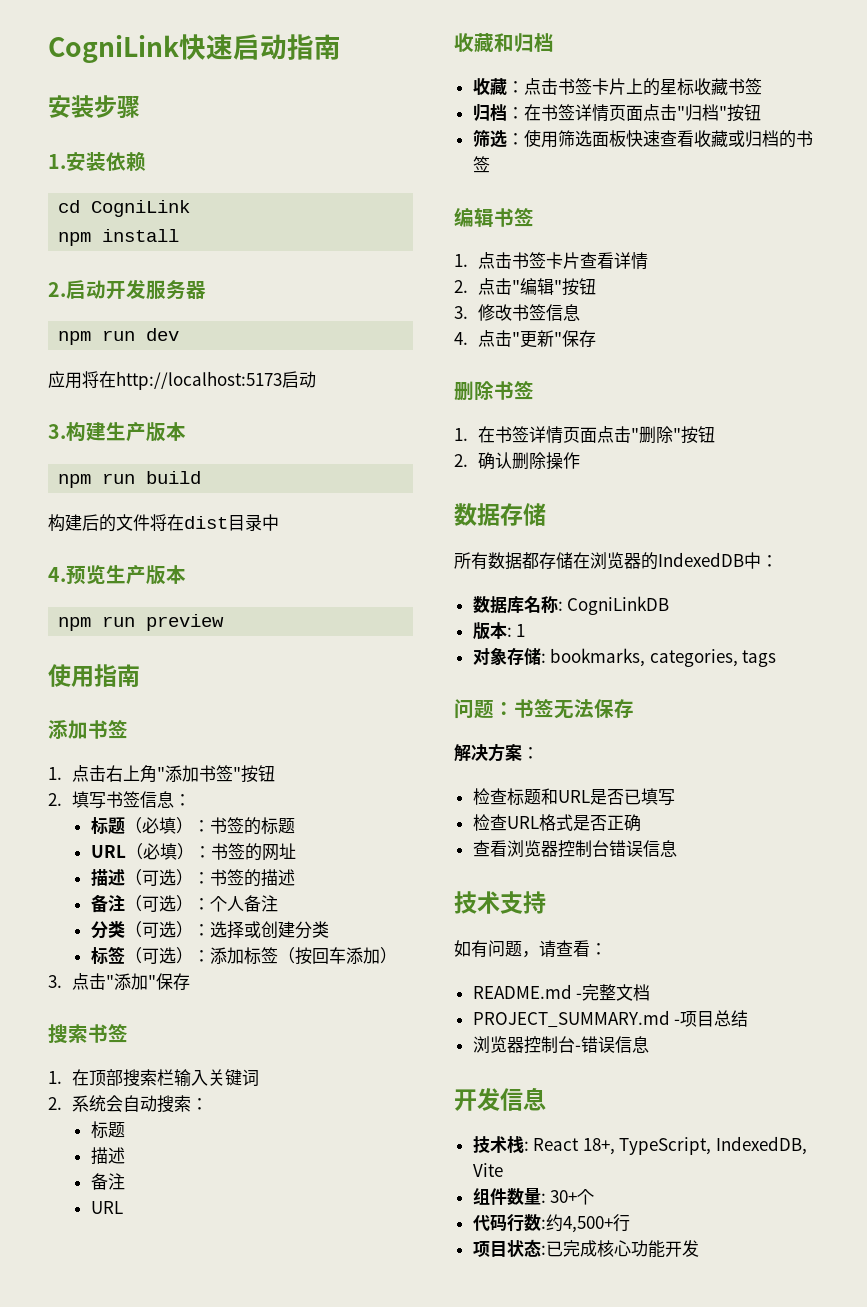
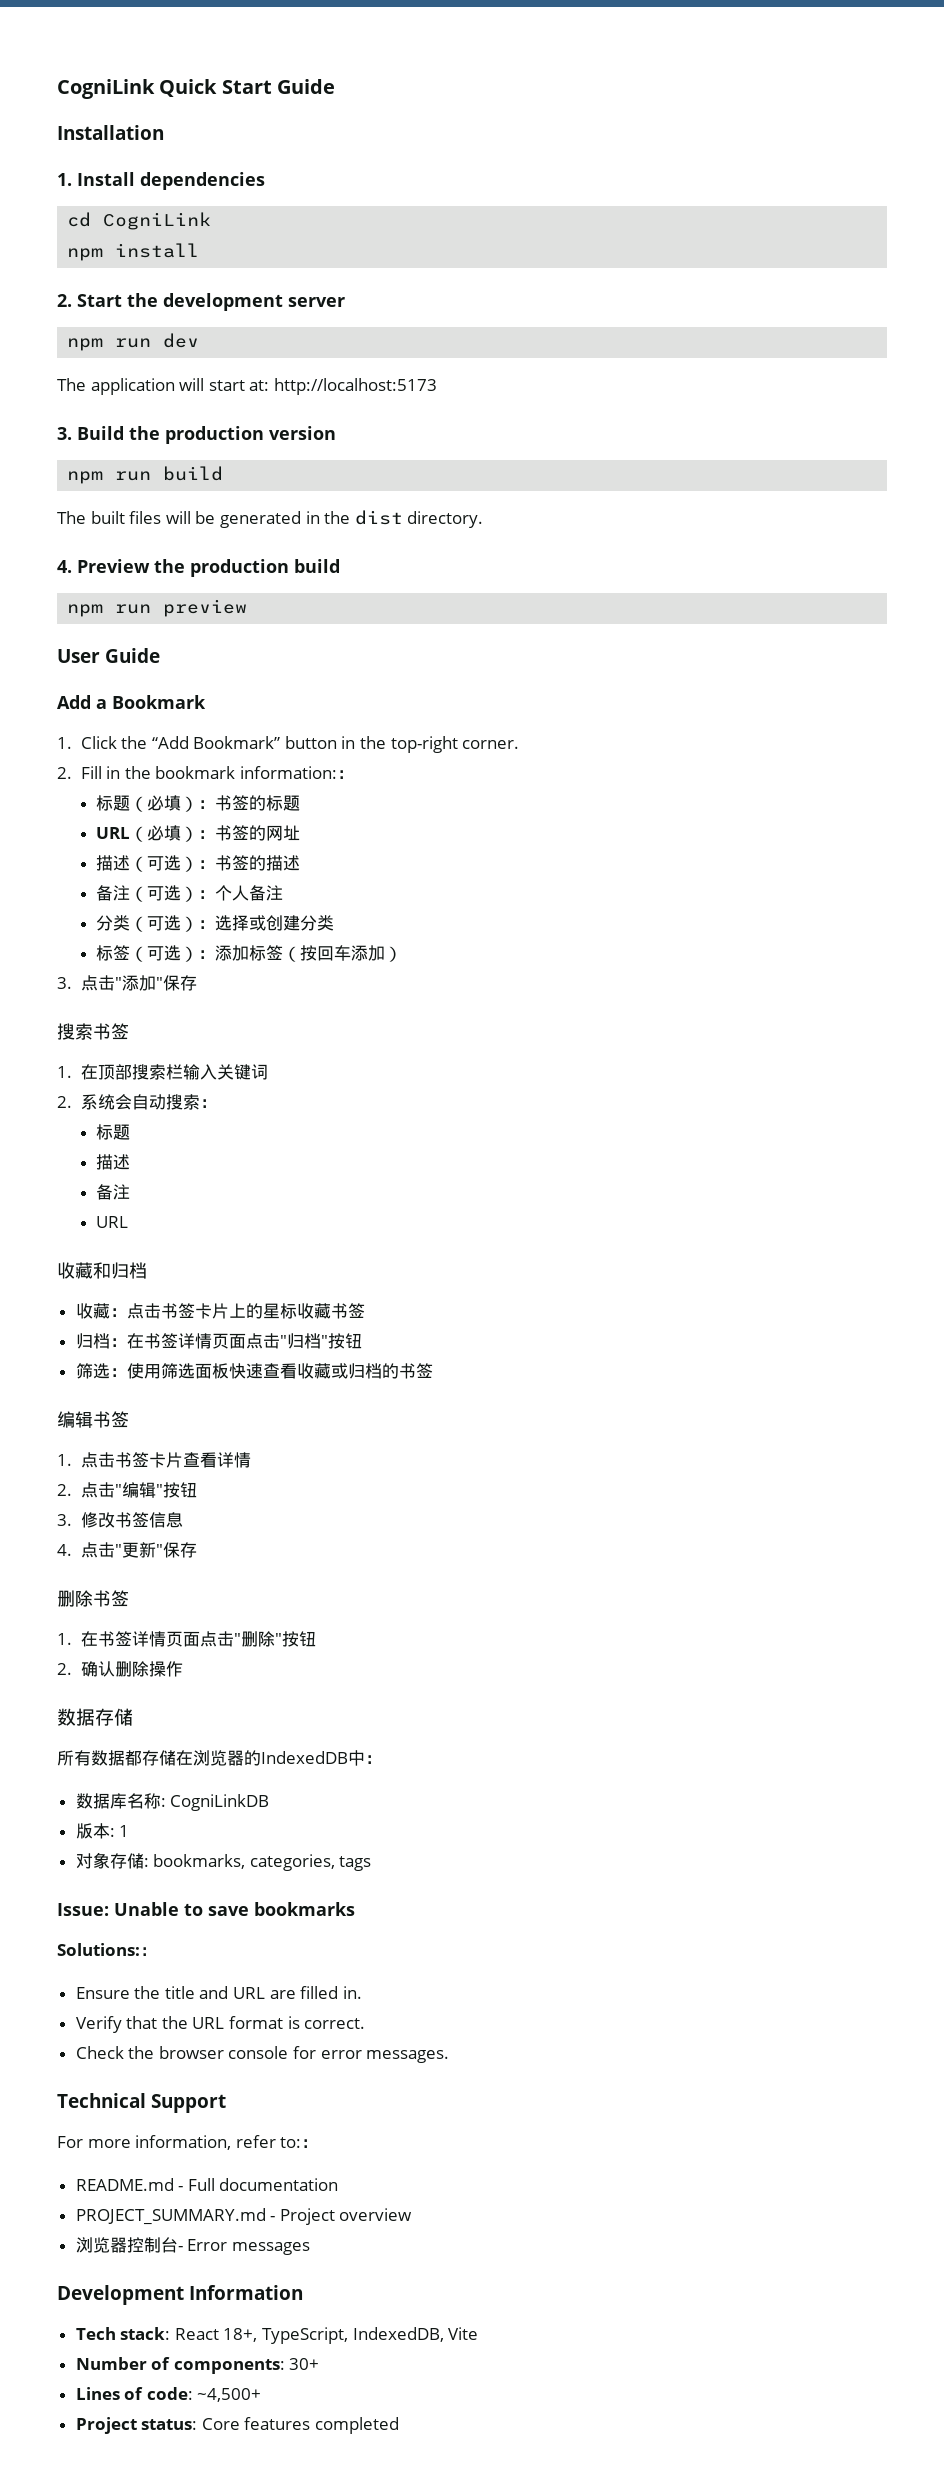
- CogniLink快速启动指南
- 安装步骤
- 1.安装依赖
+ CogniLink Quick Start Guide
+ Installation
+ 1. Install dependencies
- 2.启动开发服务器
+ 2. Start the development server
- 应用将在http://localhost:5173启动
- 3.构建生产版本
+ The application will start at: http://localhost:5173
+ 3. Build the production version
- 构建后的文件将在dist目录中
- 4.预览生产版本
+ The built files will be generated in the dist directory.
+ 4. Preview the production build
  npm run preview
- 使用指南
- 添加书签
- 1.点击右上角"添加书签"按钮
- 2.填写书签信息：
+ User Guide
+ Add a Bookmark
+ 1. Click the “Add Bookmark” button in the top-right corner.
+ 2. Fill in the bookmark information:：
- 问题：书签无法保存
- 解决方案：
- 检查标题和URL是否已填写
- 检查URL格式是否正确
- 查看浏览器控制台错误信息
- 技术支持
- 如有问题，请查看：
+ Issue: Unable to save bookmarks
+ Solutions:：
+ Ensure the title and URL are filled in.
+ Verify that the URL format is correct.
+ Check the browser console for error messages.
+ Technical Support
+ For more information, refer to:：
- README.md -完整文档
+ README.md - Full documentation
- PROJECT_SUMMARY.md -项目总结
+ PROJECT_SUMMARY.md - Project overview
- 浏览器控制台-错误信息
- 开发信息
- 技术栈: React 18+, TypeScript, IndexedDB, Vite
+ 浏览器控制台- Error messages
+ Development Information
+ Tech stack: React 18+, TypeScript, IndexedDB, Vite
- 组件数量: 30+个
- 代码行数:约4,500+行
- 项目状态:已完成核心功能开发
+ Number of components: 30+
+ Lines of code: ~4,500+
+ Project status: Core features completed

